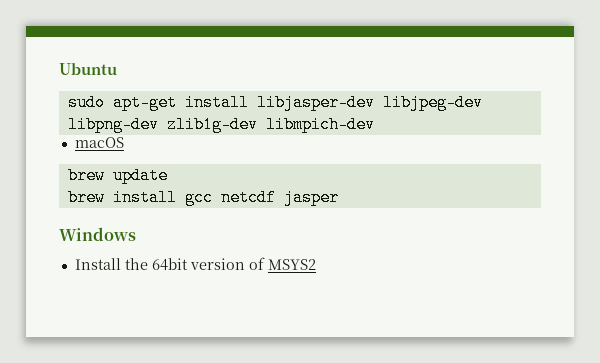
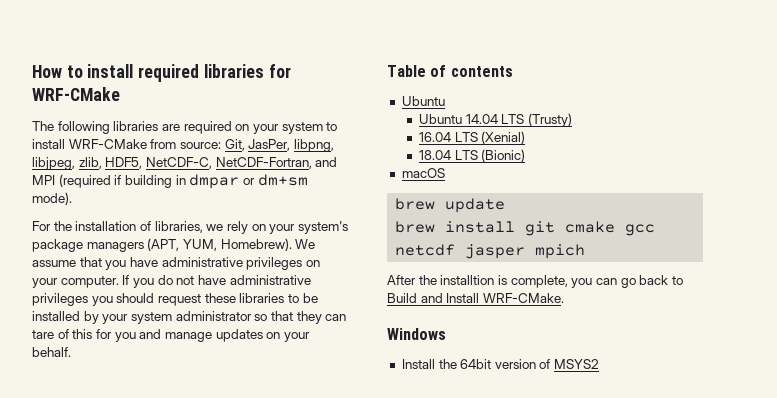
+ How to install required libraries for WRF-CMake
+ The following libraries are required on your system to install WRF-CMake from source: Git, JasPer, libpng, libjpeg, zlib, HDF5, NetCDF-C, NetCDF-Fortran, and MPI (required if building in dmpar or dm+sm mode).
+ For the installation of libraries, we rely on your system's package managers (APT, YUM, Homebrew). We assume that you have administrative privileges on your computer. If you do not have administrative privileges you should request these libraries to be installed by your system administrator so that they can tare of this for you and manage updates on your behalf.
+ Table of contents
  Ubuntu
- sudo apt-get install libjasper-dev libjpeg-dev libpng-dev zlib1g-dev libmpich-dev
+ Ubuntu 14.04 LTS (Trusty)
+ 16.04 LTS (Xenial)
+ 18.04 LTS (Bionic)
- brew install gcc netcdf jasper
+ brew install git cmake gcc netcdf jasper mpich
+ After the installtion is complete, you can go back to Build and Install WRF-CMake.

